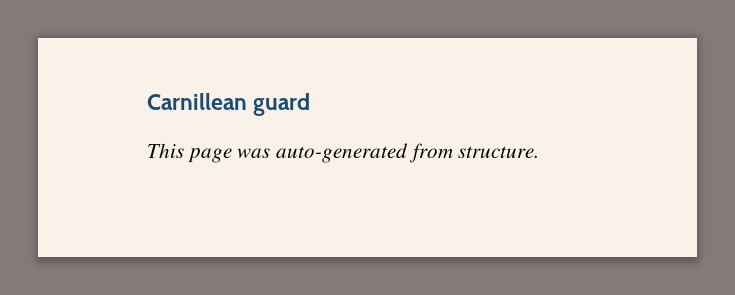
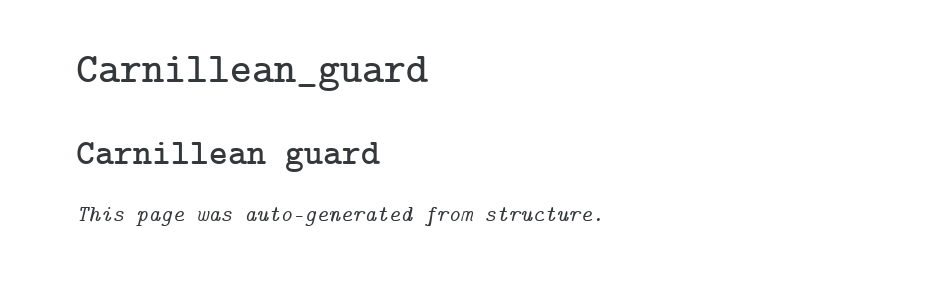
+ Carnillean_guard

